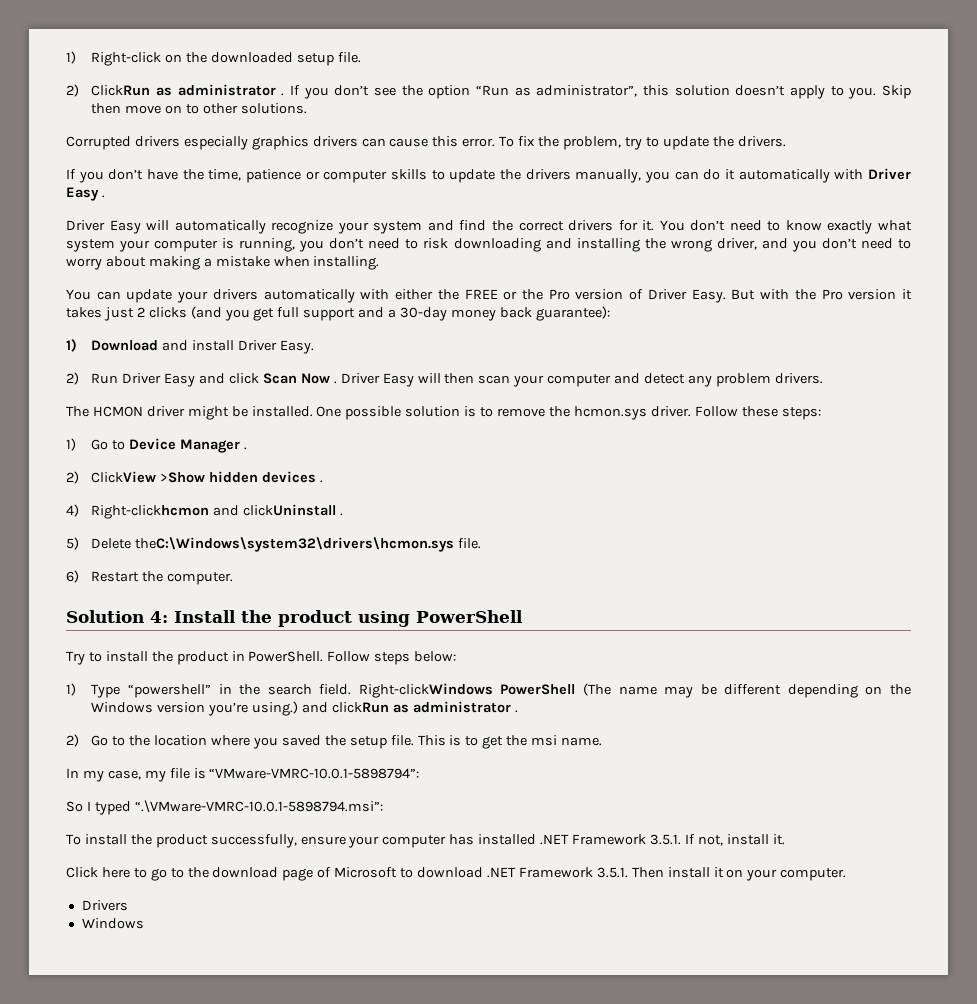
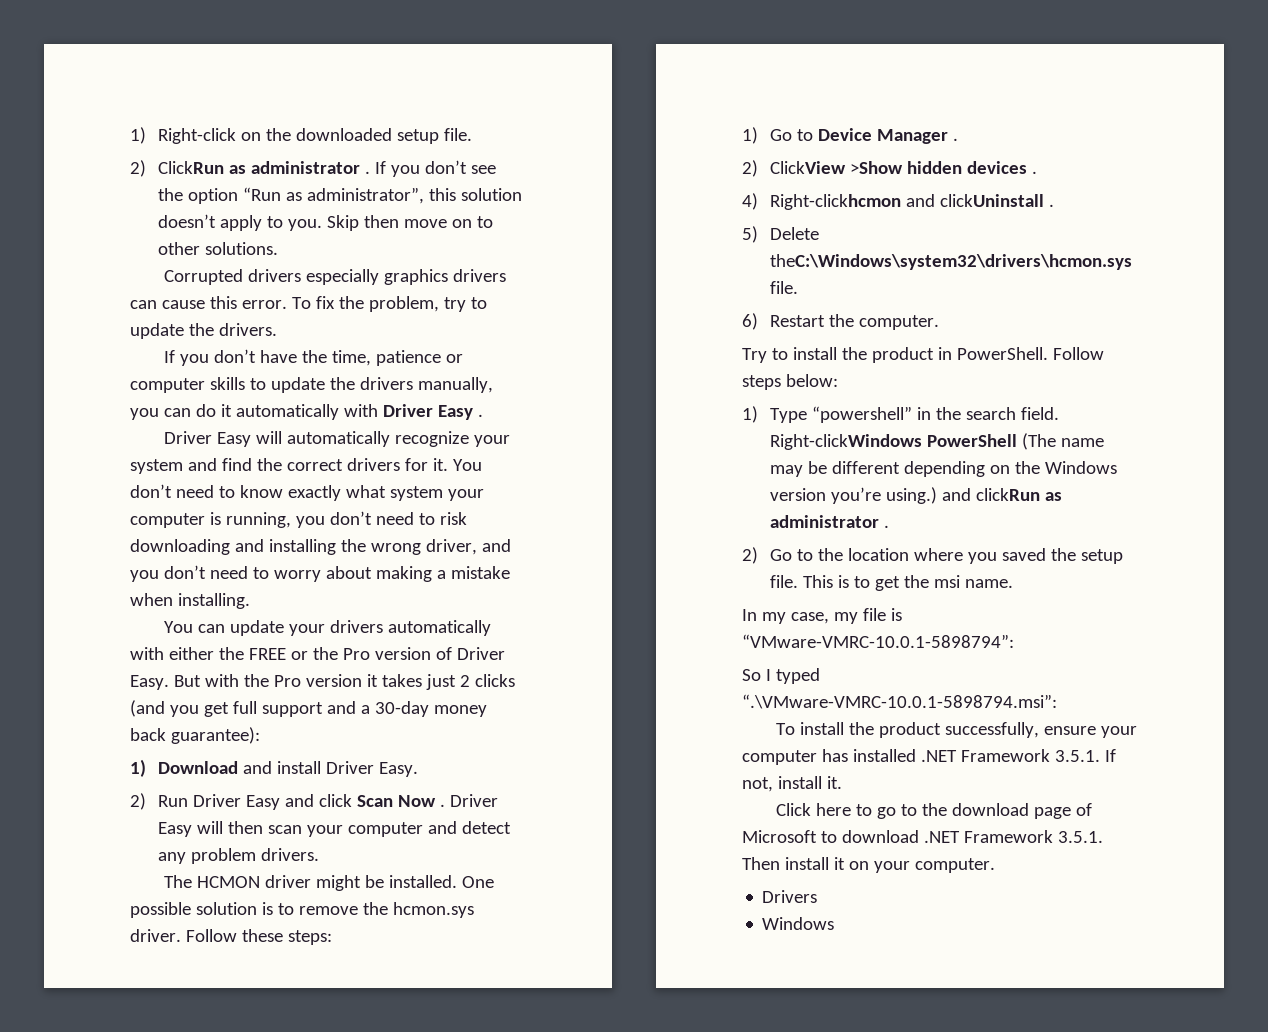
- Solution 4: Install the product using PowerShell

